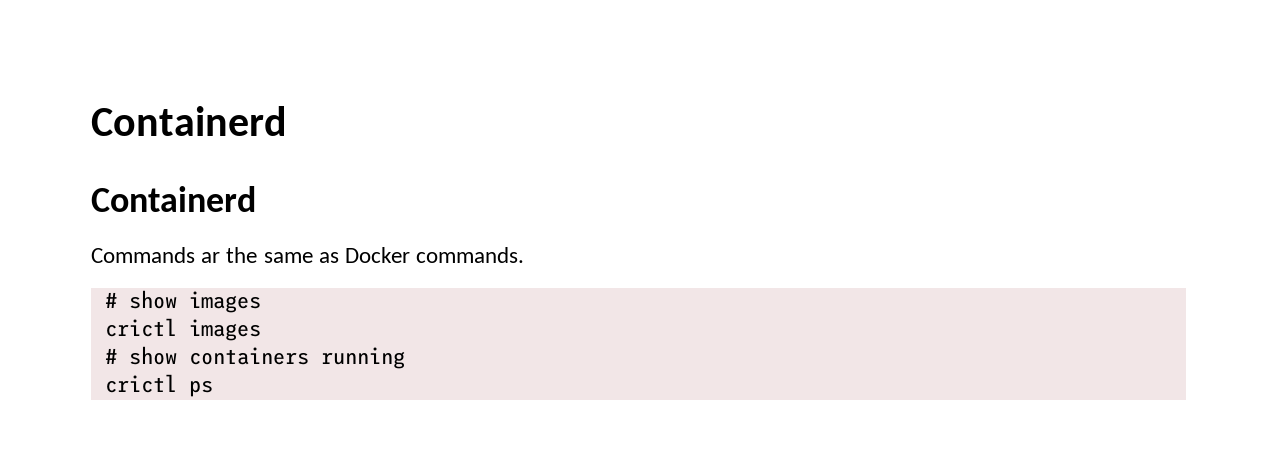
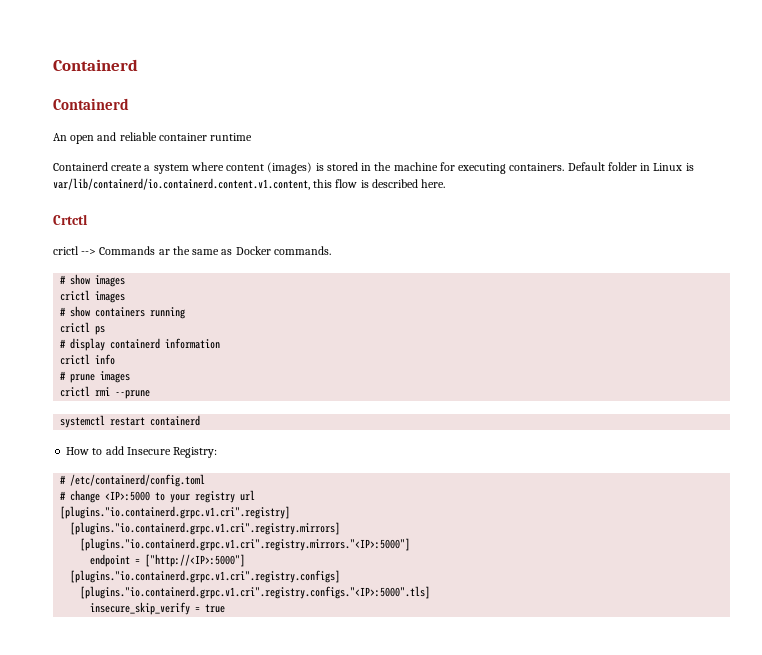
- Commands ar the same as Docker commands.
+ An open and reliable container runtime
+ Containerd create a system where content (images) is stored in the machine for executing containers. Default folder in Linux is var/lib/containerd/io.containerd.content.v1.content, this flow is described here.
+ Crtctl
+ crictl --> Commands ar the same as Docker commands.
+ # display containerd information
+ crictl info
+ # prune images
+ crictl rmi --prune
+ systemctl restart containerd
+ How to add Insecure Registry:
+ # /etc/containerd/config.toml
+ # change <IP>:5000 to your registry url
+ [plugins."io.containerd.grpc.v1.cri".registry]
+ [plugins."io.containerd.grpc.v1.cri".registry.mirrors]
+ [plugins."io.containerd.grpc.v1.cri".registry.mirrors."<IP>:5000"]
+ endpoint = ["http://<IP>:5000"]
+ [plugins."io.containerd.grpc.v1.cri".registry.configs]
+ [plugins."io.containerd.grpc.v1.cri".registry.configs."<IP>:5000".tls]
+ insecure_skip_verify = true

